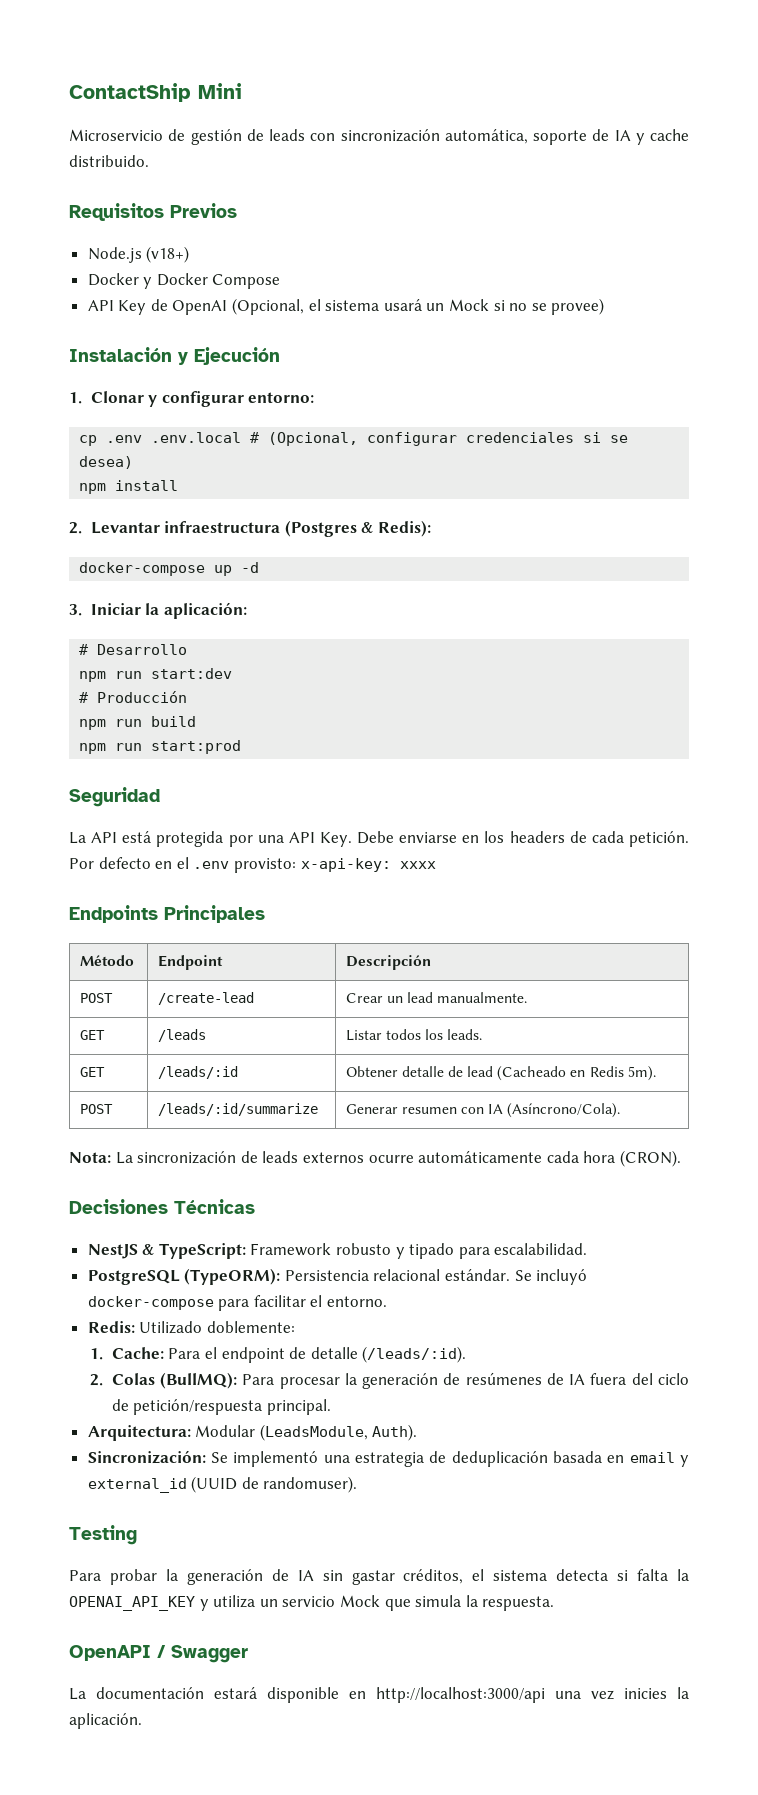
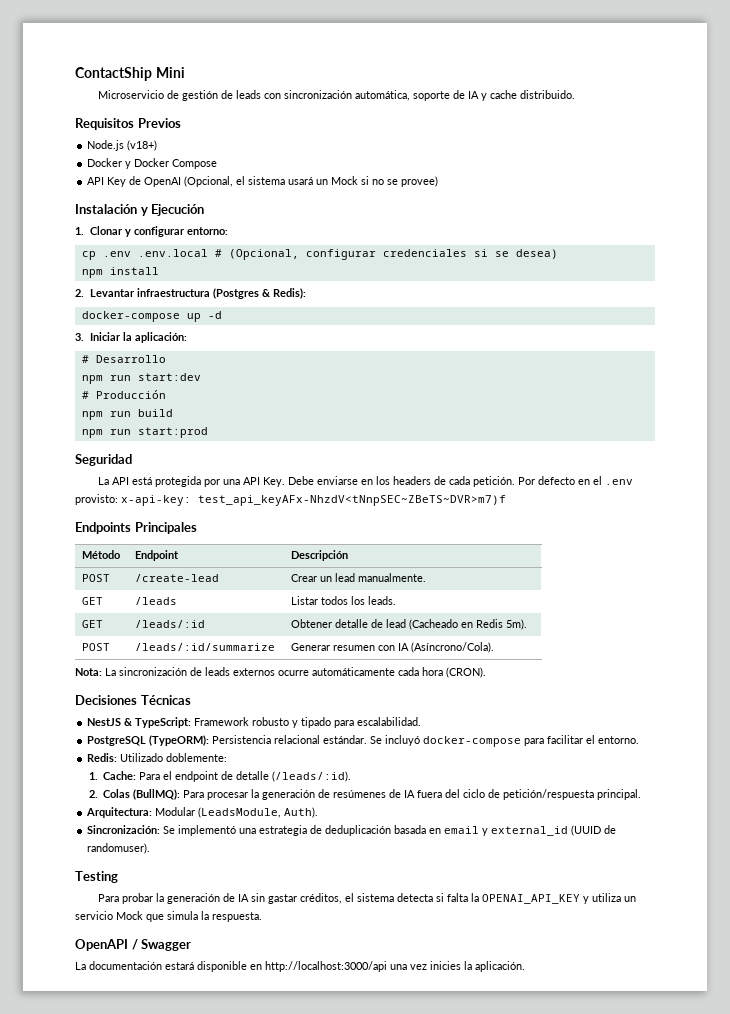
- Por defecto en el .env provisto: x-api-key: xxxx
+ Por defecto en el .env provisto: x-api-key: test_api_keyAFx-NhzdV<tNnpSEC~ZBeTS~DVR>m7)f

